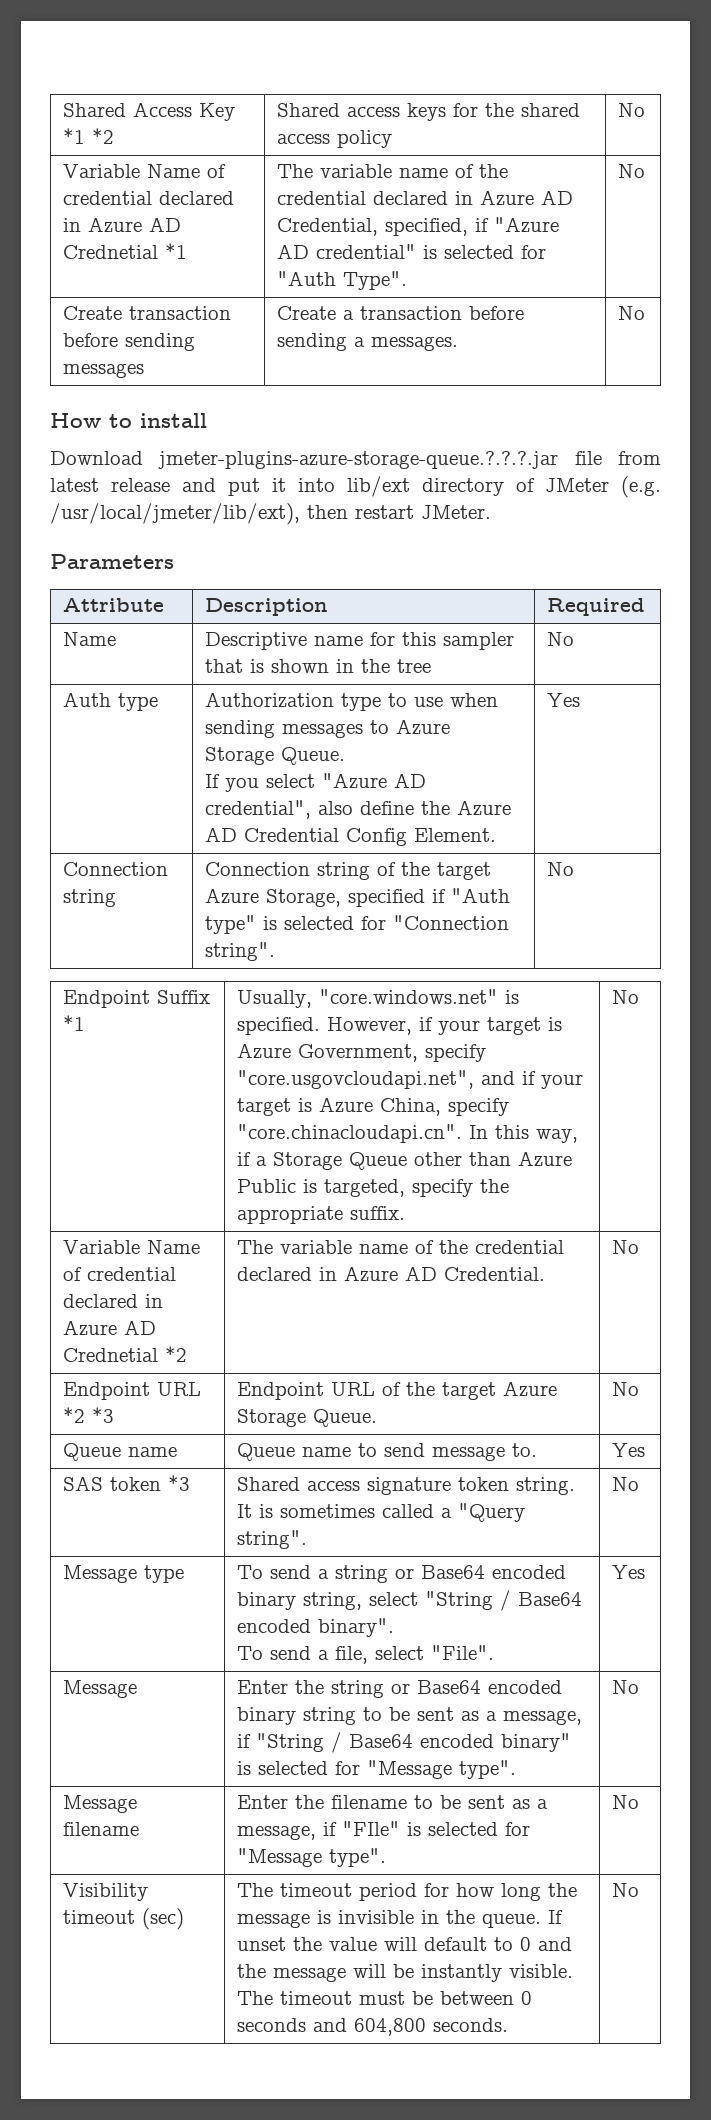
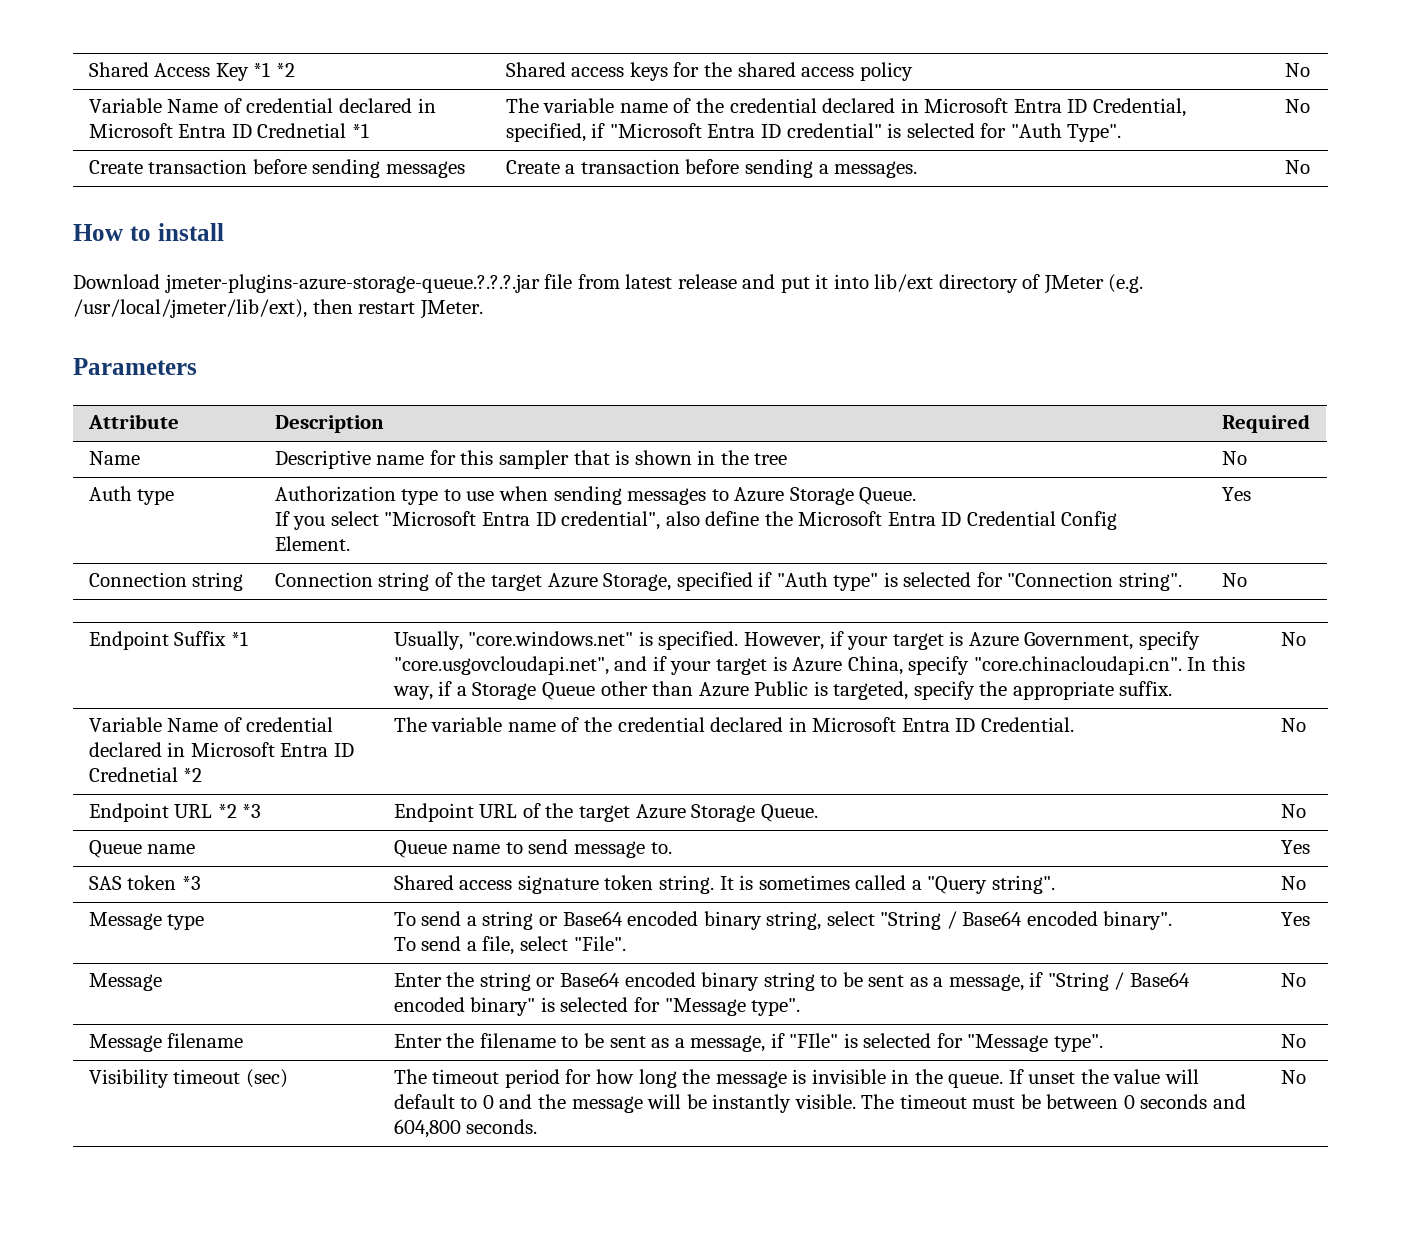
- Variable Name of credential declared in Azure AD Crednetial *1 | The variable name of the credential declared in Azure AD Credential, specified, if "Azure AD credential" is selected for "Auth Type". | No
+ Variable Name of credential declared in Microsoft Entra ID Crednetial *1 | The variable name of the credential declared in Microsoft Entra ID Credential, specified, if "Microsoft Entra ID credential" is selected for "Auth Type". | No
  Auth type | Authorization type to use when sending messages to Azure Storage Queue.
- If you select "Azure AD credential", also define the Azure AD Credential Config Element. | Yes
+ If you select "Microsoft Entra ID credential", also define the Microsoft Entra ID Credential Config Element. | Yes
- Variable Name of credential declared in Azure AD Crednetial *2 | The variable name of the credential declared in Azure AD Credential. | No
+ Variable Name of credential declared in Microsoft Entra ID Crednetial *2 | The variable name of the credential declared in Microsoft Entra ID Credential. | No

